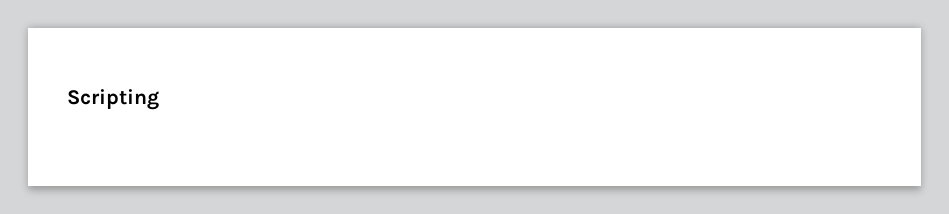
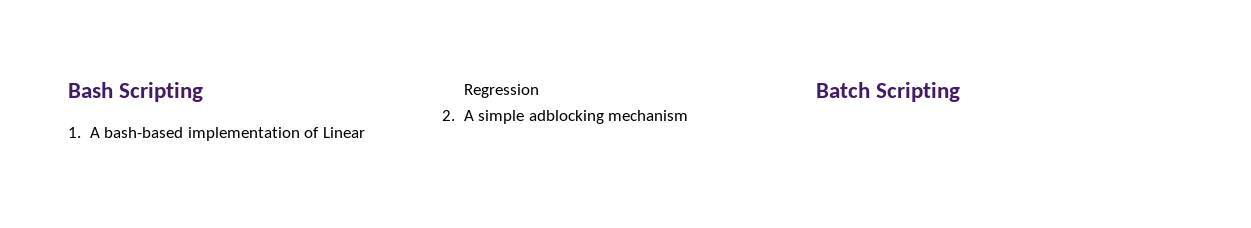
- Scripting
+ Bash Scripting
+ 1. A bash-based implementation of Linear Regression
+ 2. A simple adblocking mechanism
+ Batch Scripting

